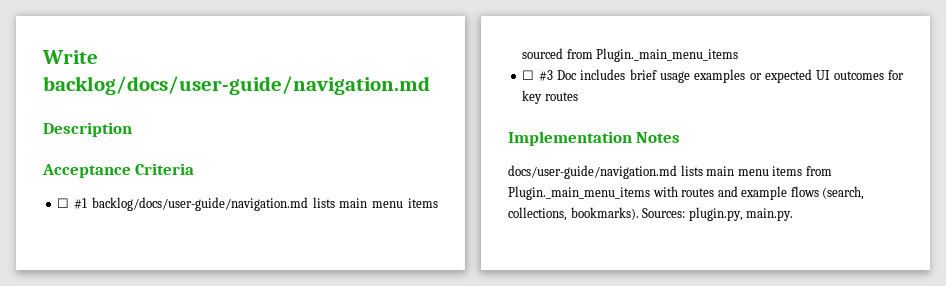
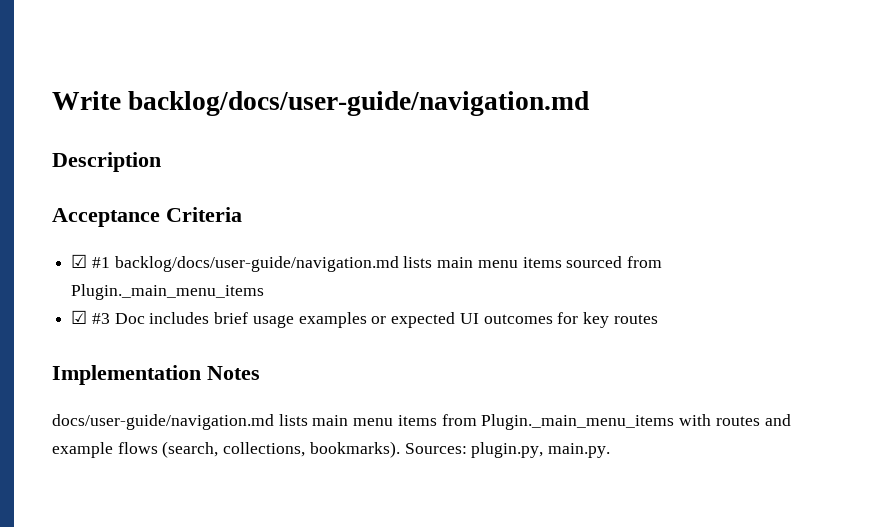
- ☐ #1 backlog/docs/user-guide/navigation.md lists main menu items sourced from Plugin._main_menu_items
+ ☑ #1 backlog/docs/user-guide/navigation.md lists main menu items sourced from Plugin._main_menu_items
- ☐ #3 Doc includes brief usage examples or expected UI outcomes for key routes
+ ☑ #3 Doc includes brief usage examples or expected UI outcomes for key routes

